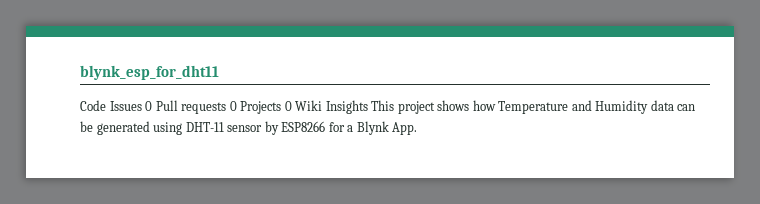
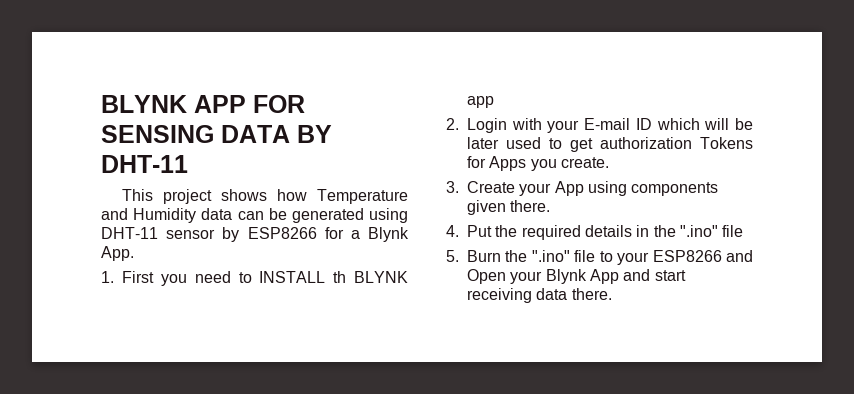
- blynk_esp_for_dht11
- Code Issues 0 Pull requests 0 Projects 0 Wiki Insights This project shows how Temperature and Humidity data can be generated using DHT-11 sensor by ESP8266 for a Blynk App.
+ BLYNK APP FOR SENSING DATA BY DHT-11
+ This project shows how Temperature and Humidity data can be generated using DHT-11 sensor by ESP8266 for a Blynk App.
+ 1. First you need to INSTALL th BLYNK app
+ 2. Login with your E-mail ID which will be later used to get authorization Tokens for Apps you create.
+ 3. Create your App using components given there.
+ 4. Put the required details in the ".ino" file
+ 5. Burn the ".ino" file to your ESP8266 and Open your Blynk App and start receiving data there.

